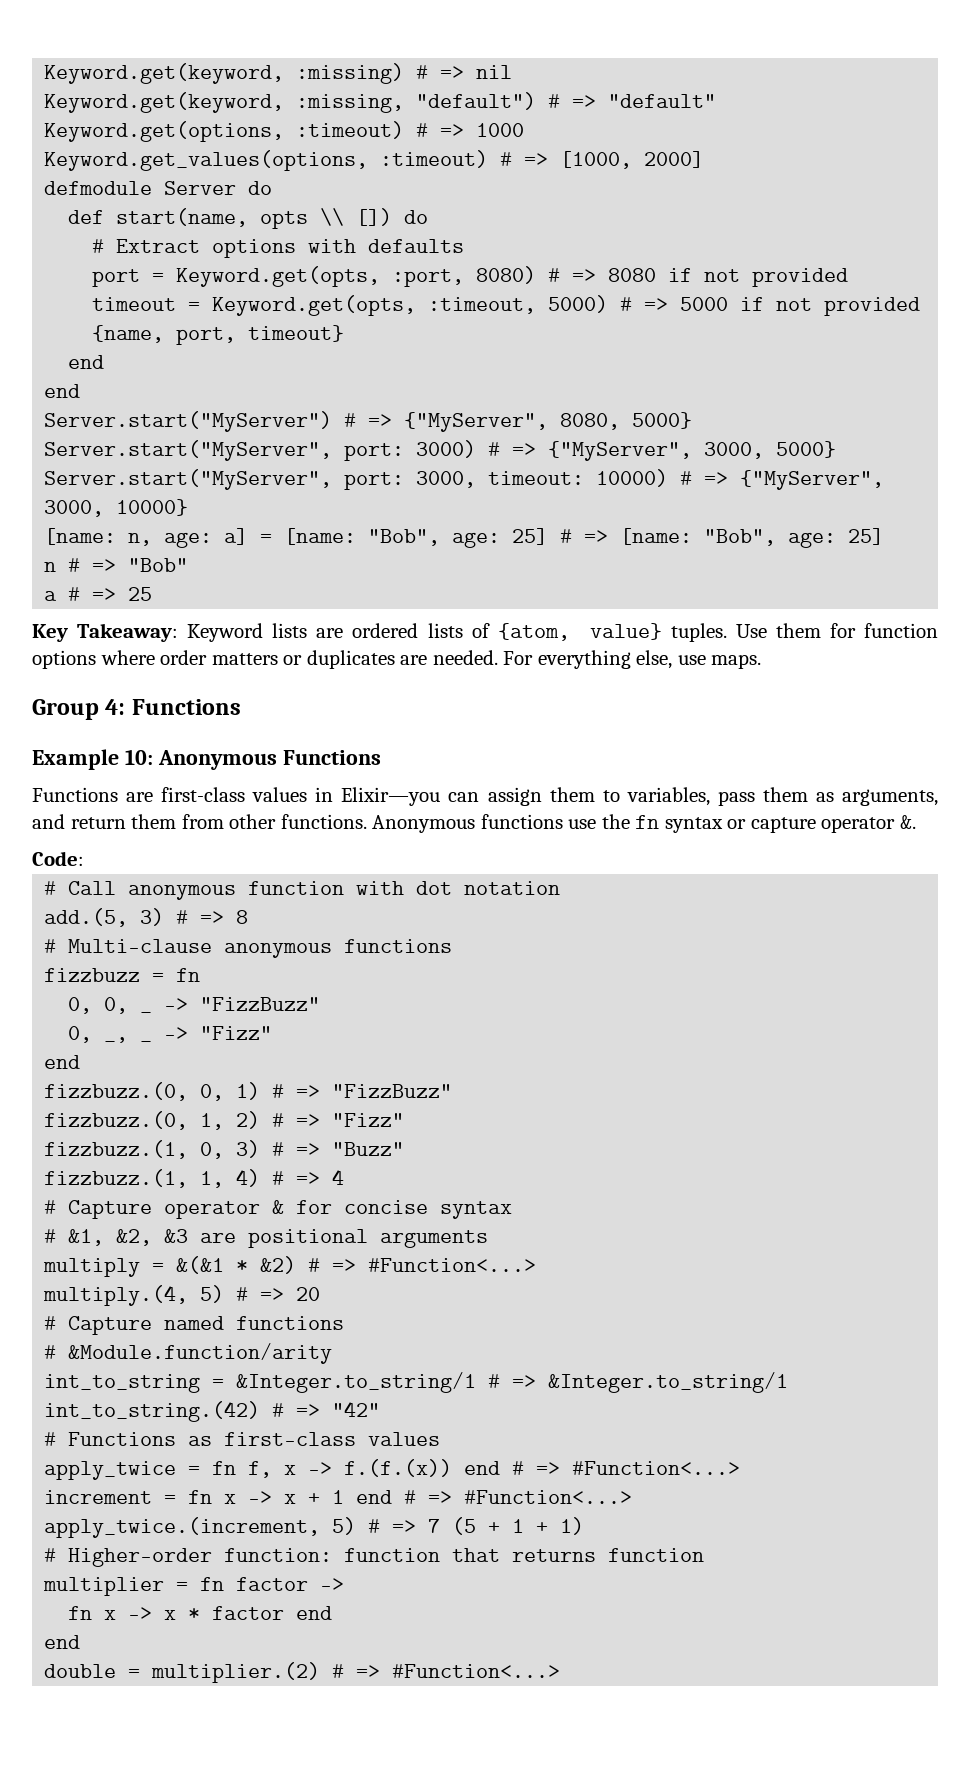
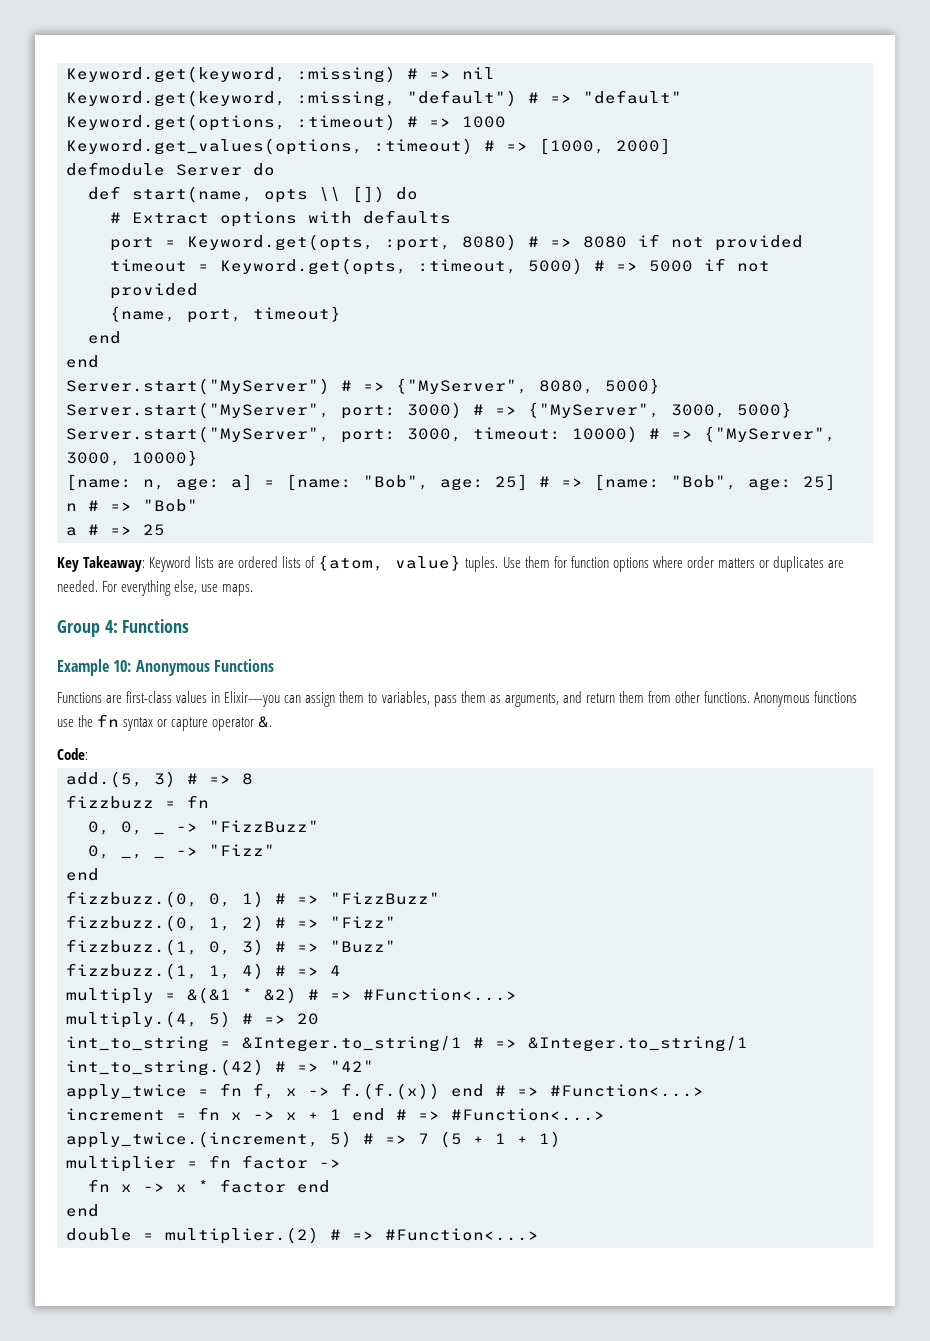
- # Call anonymous function with dot notation
- # Multi-clause anonymous functions
- # Capture operator & for concise syntax
- # &1, &2, &3 are positional arguments
- # Capture named functions
- # &Module.function/arity
- # Functions as first-class values
- # Higher-order function: function that returns function

